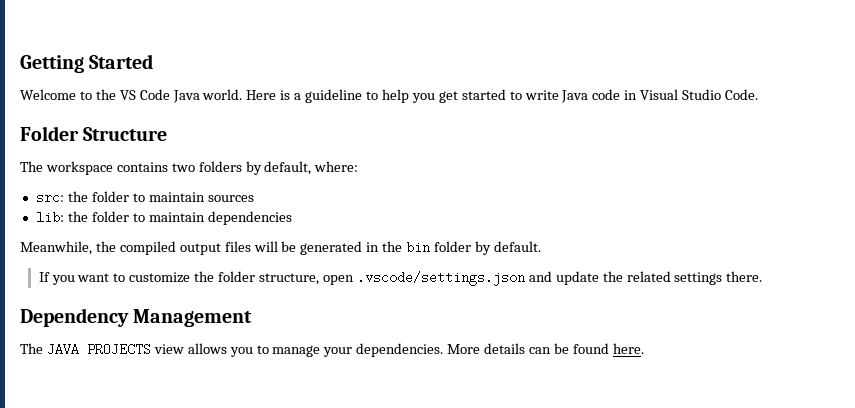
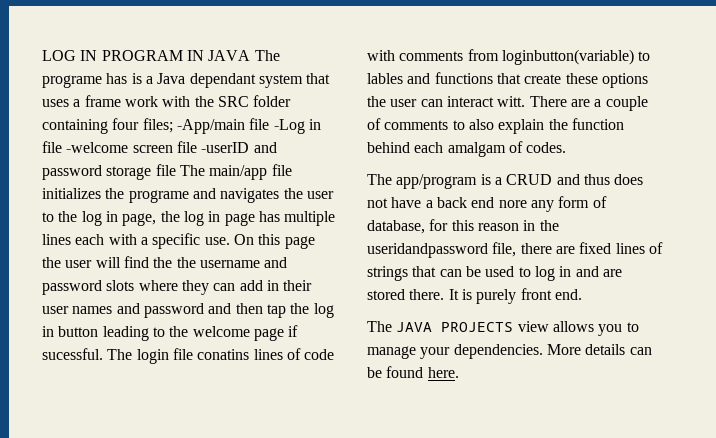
- Getting Started
- Welcome to the VS Code Java world. Here is a guideline to help you get started to write Java code in Visual Studio Code.
- Folder Structure
- The workspace contains two folders by default, where:
- src: the folder to maintain sources
- lib: the folder to maintain dependencies
- Meanwhile, the compiled output files will be generated in the bin folder by default.
- If you want to customize the folder structure, open .vscode/settings.json and update the related settings there.
- Dependency Management
+ LOG IN PROGRAM IN JAVA The programe has is a Java dependant system that uses a frame work with the SRC folder containing four files; -App/main file -Log in file -welcome screen file -userID and password storage file The main/app file initializes the programe and navigates the user to the log in page, the log in page has multiple lines each with a specific use. On this page the user will find the the username and password slots where they can add in their user names and password and then tap the log in button leading to the welcome page if sucessful. The login file conatins lines of code with comments from loginbutton(variable) to lables and functions that create these options the user can interact witt. There are a couple of comments to also explain the function behind each amalgam of codes.
+ The app/program is a CRUD and thus does not have a back end nore any form of database, for this reason in the useridandpassword file, there are fixed lines of strings that can be used to log in and are stored there. It is purely front end.

